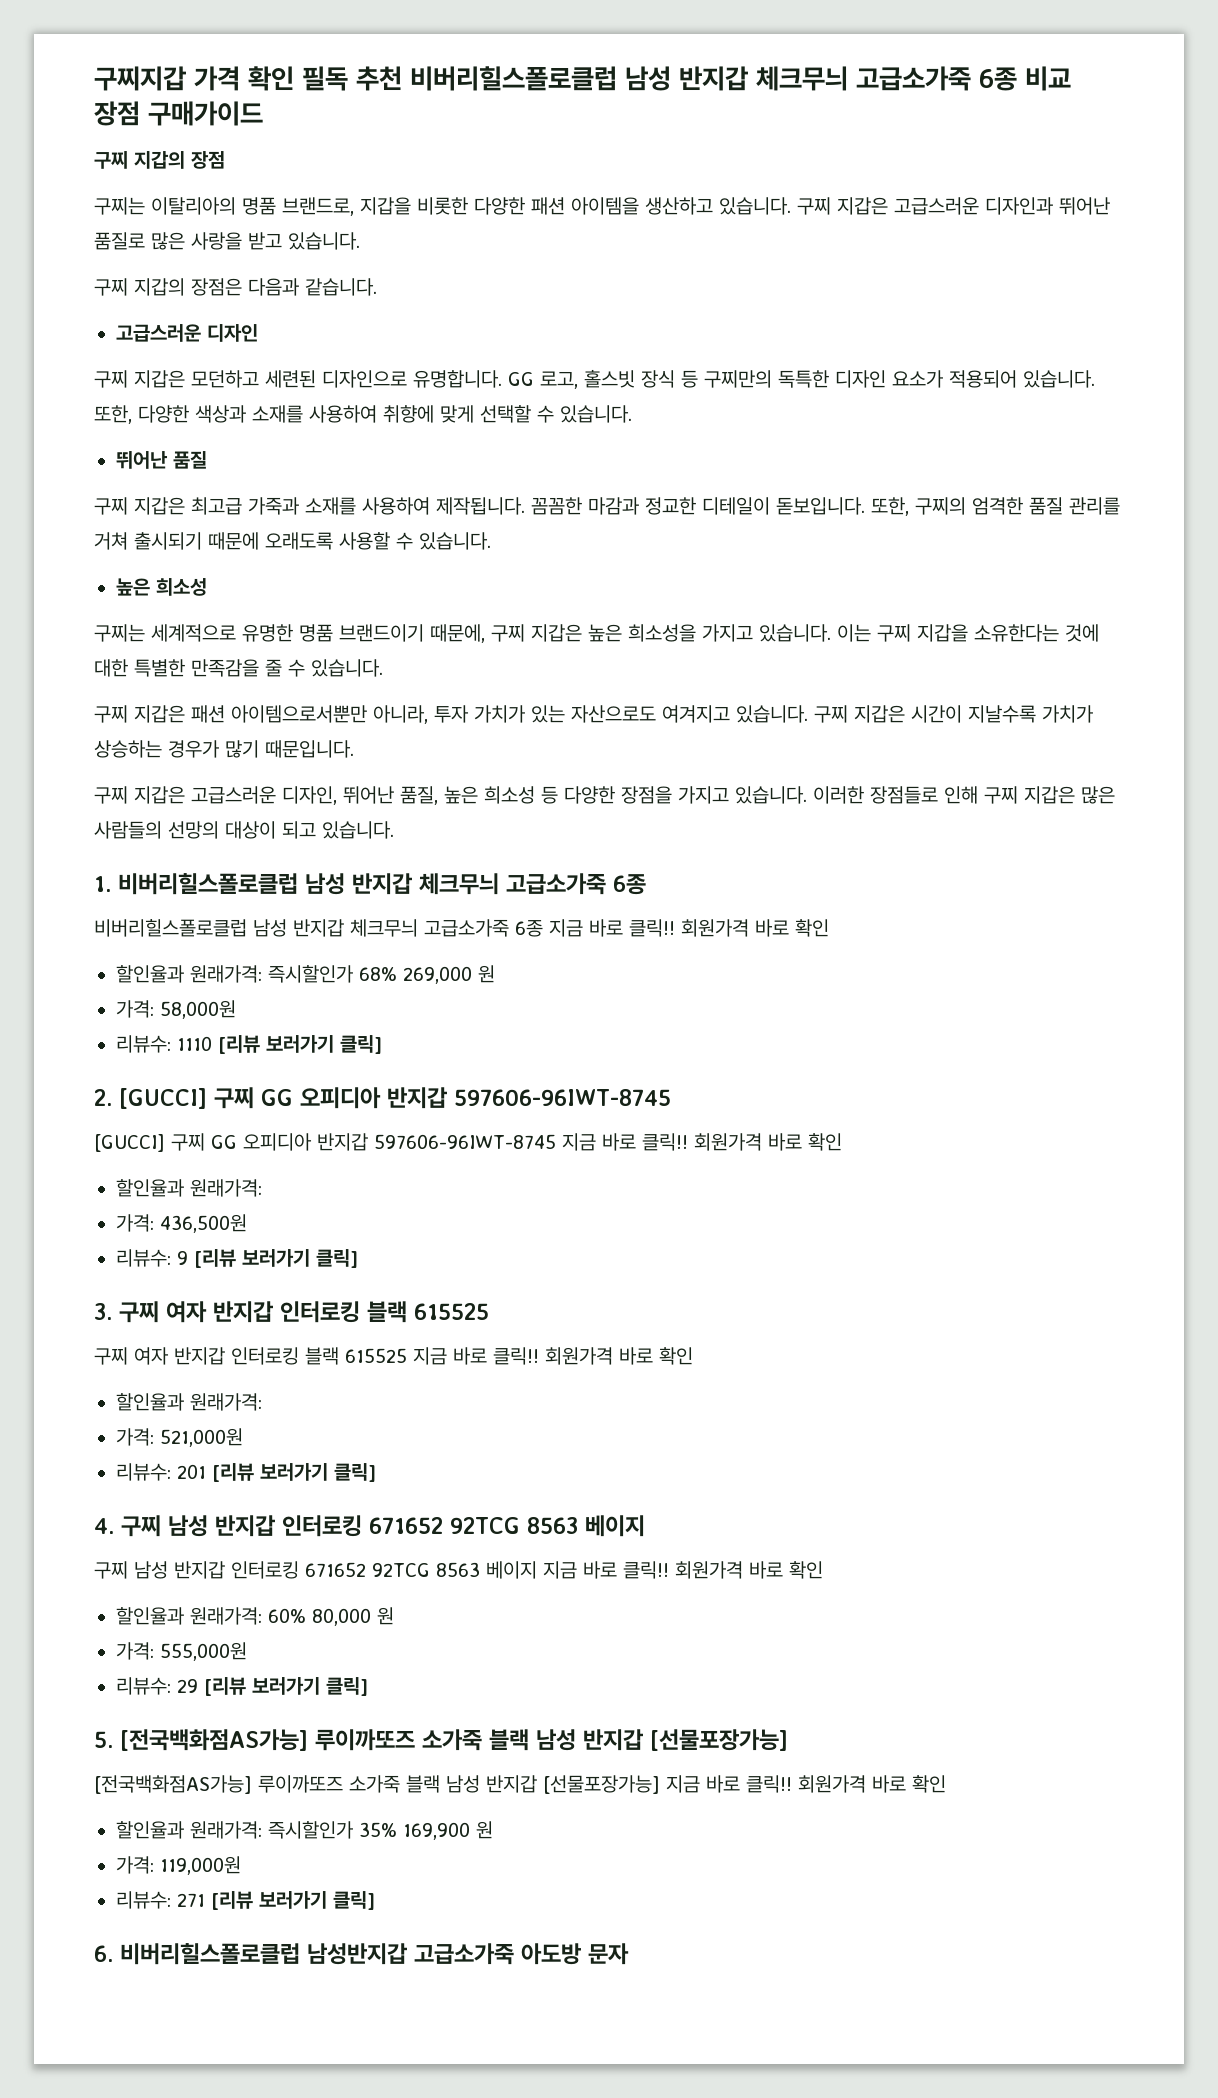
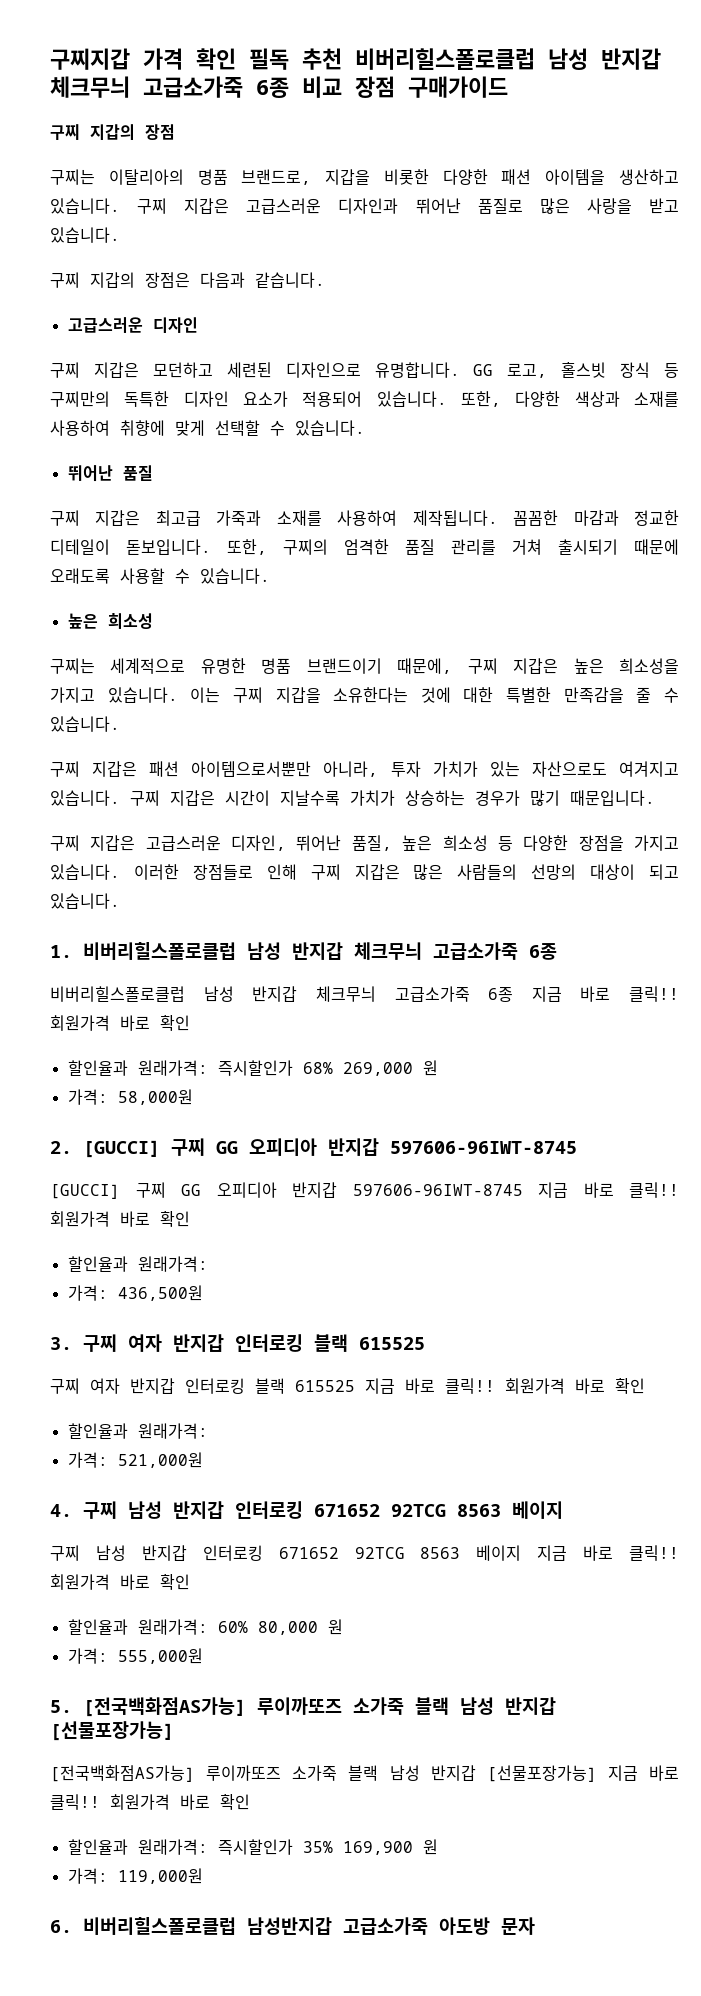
- 리뷰수: 1110 [리뷰 보러가기 클릭]
- 리뷰수: 9 [리뷰 보러가기 클릭]
- 리뷰수: 201 [리뷰 보러가기 클릭]
- 리뷰수: 29 [리뷰 보러가기 클릭]
- 리뷰수: 271 [리뷰 보러가기 클릭]

